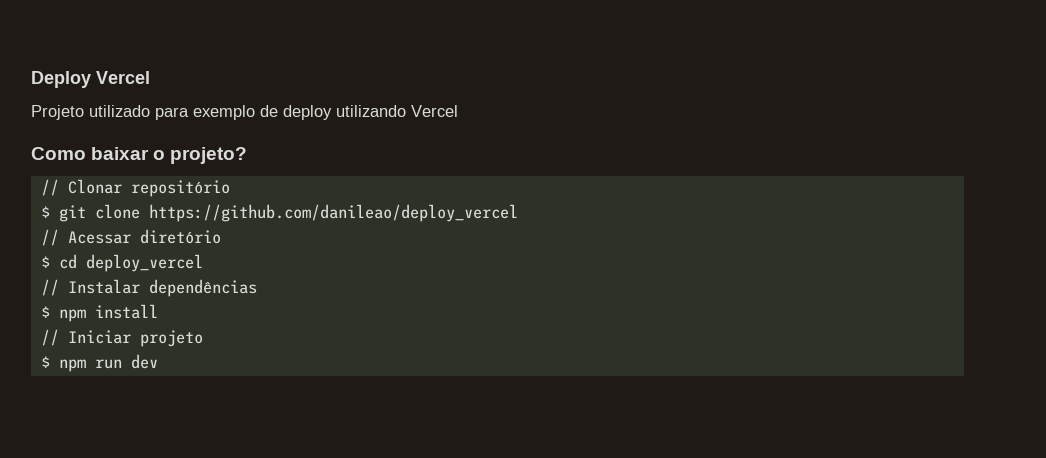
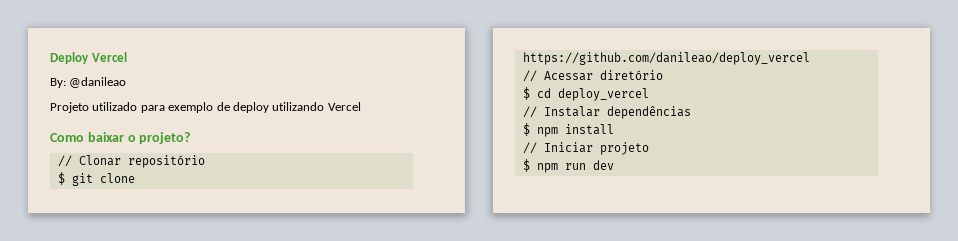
+ By: @danileao

